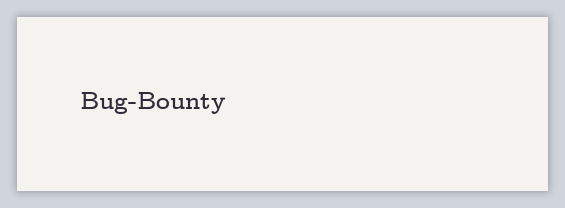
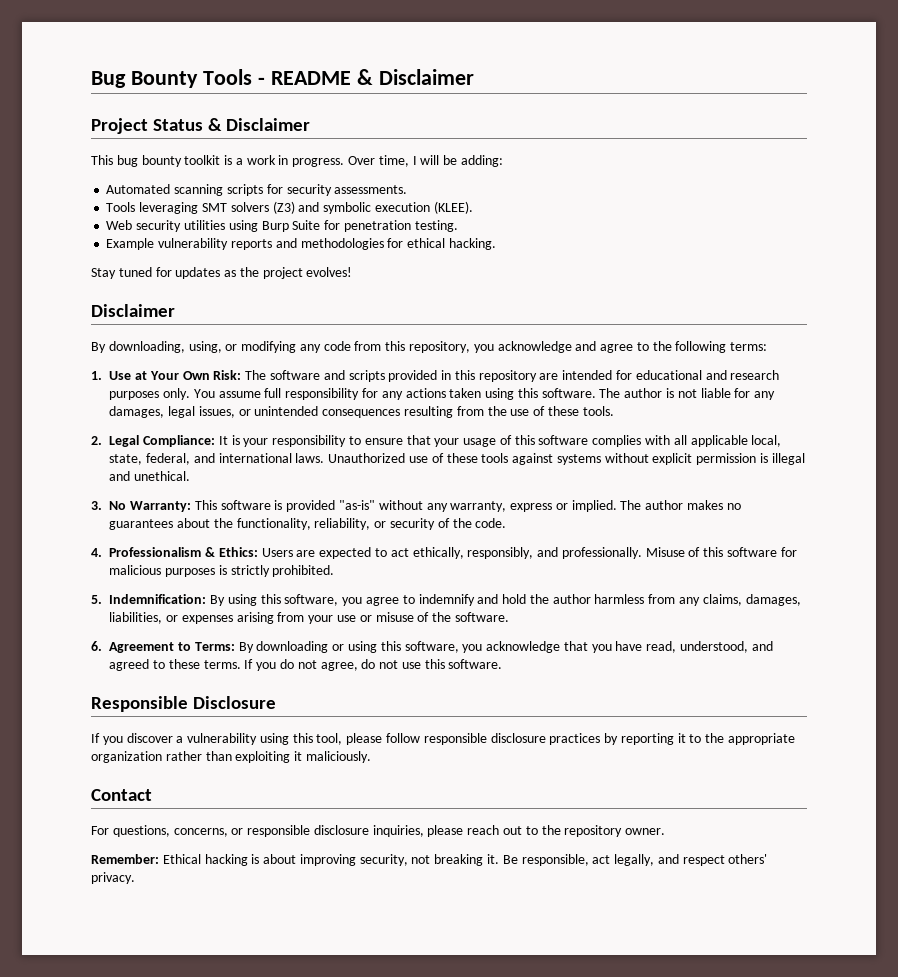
- Bug-Bounty
+ Bug Bounty Tools - README & Disclaimer
+ Project Status & Disclaimer
+ This bug bounty toolkit is a work in progress. Over time, I will be adding:
+ Automated scanning scripts for security assessments.
+ Tools leveraging SMT solvers (Z3) and symbolic execution (KLEE).
+ Web security utilities using Burp Suite for penetration testing.
+ Example vulnerability reports and methodologies for ethical hacking.
+ Stay tuned for updates as the project evolves!
+ Disclaimer
+ By downloading, using, or modifying any code from this repository, you acknowledge and agree to the following terms:
+ 1. Use at Your Own Risk: The software and scripts provided in this repository are intended for educational and research purposes only. You assume full responsibility for any actions taken using this software. The author is not liable for any damages, legal issues, or unintended consequences resulting from the use of these tools.
+ 2. Legal Compliance: It is your responsibility to ensure that your usage of this software complies with all applicable local, state, federal, and international laws. Unauthorized use of these tools against systems without explicit permission is illegal and unethical.
+ 3. No Warranty: This software is provided "as-is" without any warranty, express or implied. The author makes no guarantees about the functionality, reliability, or security of the code.
+ 4. Professionalism & Ethics: Users are expected to act ethically, responsibly, and professionally. Misuse of this software for malicious purposes is strictly prohibited.
+ 5. Indemnification: By using this software, you agree to indemnify and hold the author harmless from any claims, damages, liabilities, or expenses arising from your use or misuse of the software.
+ 6. Agreement to Terms: By downloading or using this software, you acknowledge that you have read, understood, and agreed to these terms. If you do not agree, do not use this software.
+ Responsible Disclosure
+ If you discover a vulnerability using this tool, please follow responsible disclosure practices by reporting it to the appropriate organization rather than exploiting it maliciously.
+ Contact
+ For questions, concerns, or responsible disclosure inquiries, please reach out to the repository owner.
+ Remember: Ethical hacking is about improving security, not breaking it. Be responsible, act legally, and respect others' privacy.

